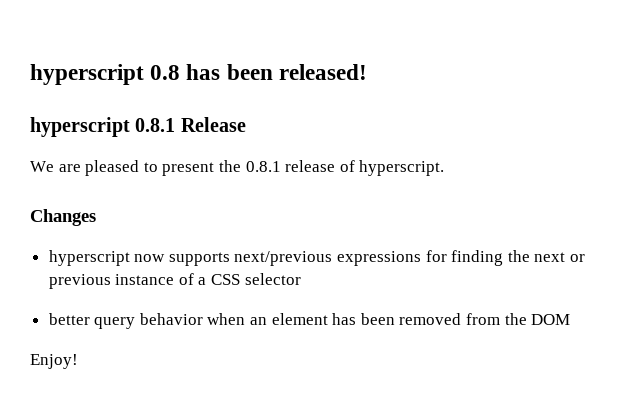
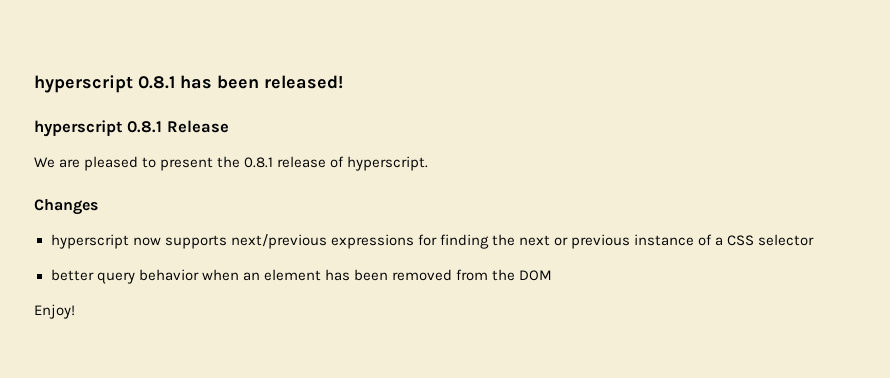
- hyperscript 0.8 has been released!
+ hyperscript 0.8.1 has been released!

